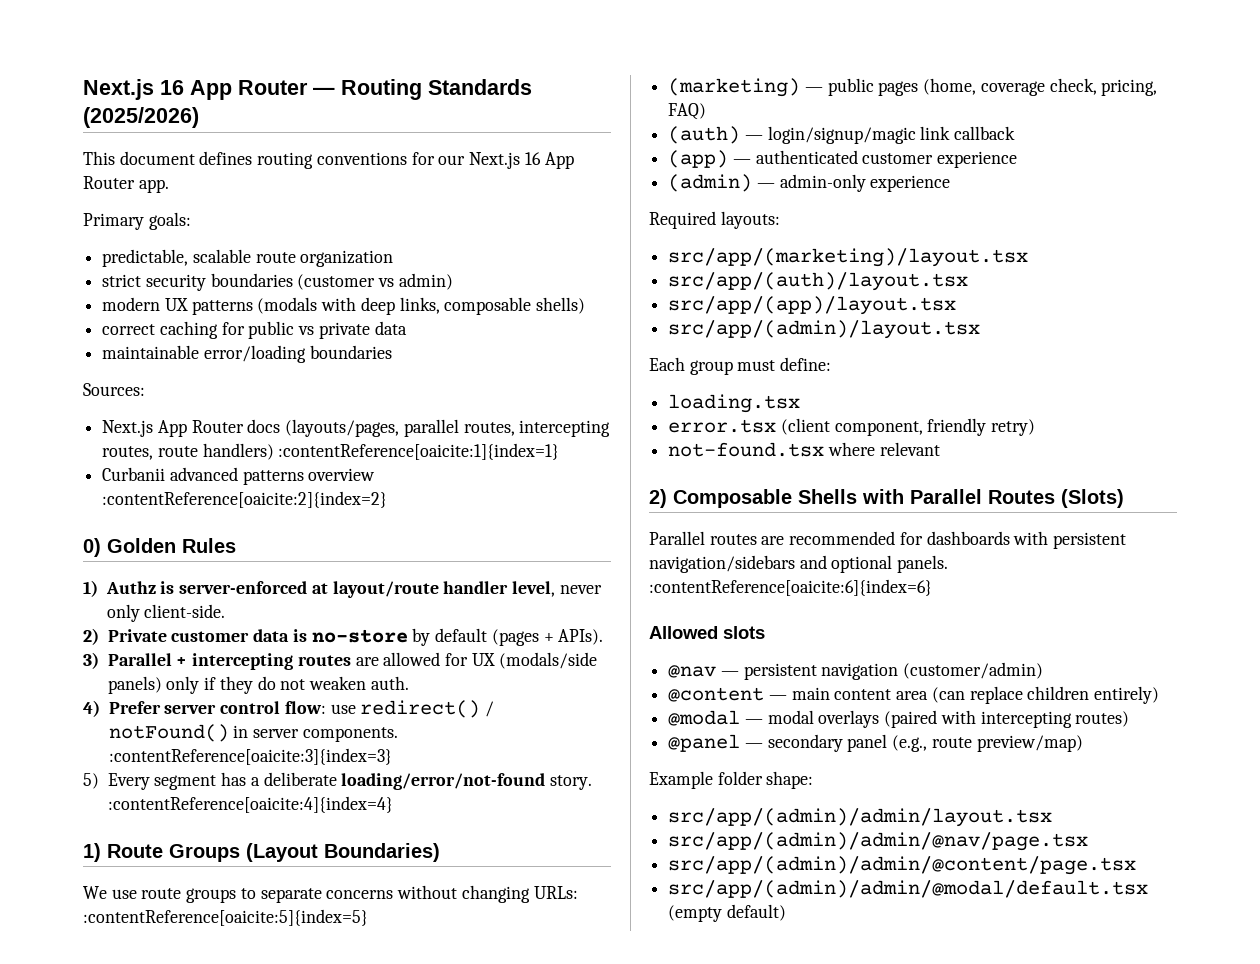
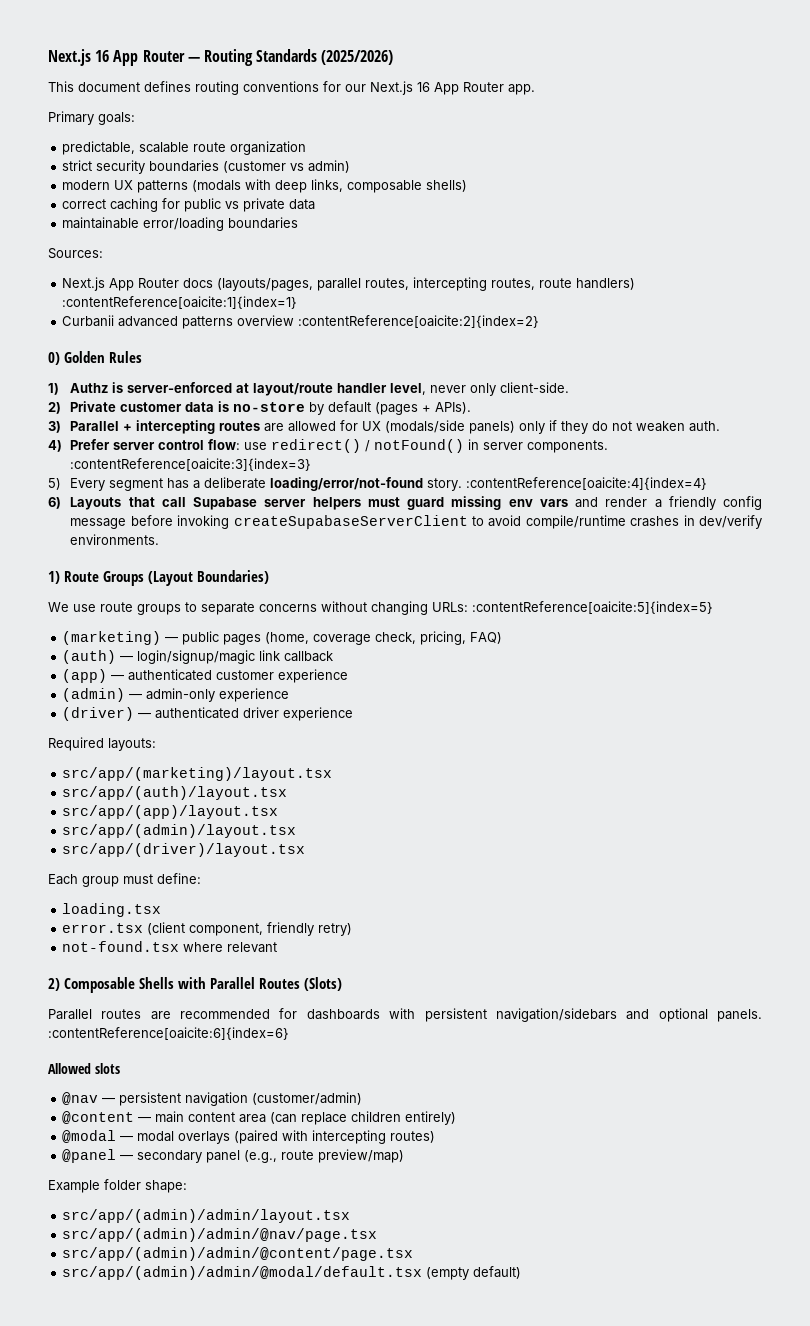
+ 6) Layouts that call Supabase server helpers must guard missing env vars and render a friendly config message before invoking createSupabaseServerClient to avoid compile/runtime crashes in dev/verify environments.
+ (driver) — authenticated driver experience
+ src/app/(driver)/layout.tsx

